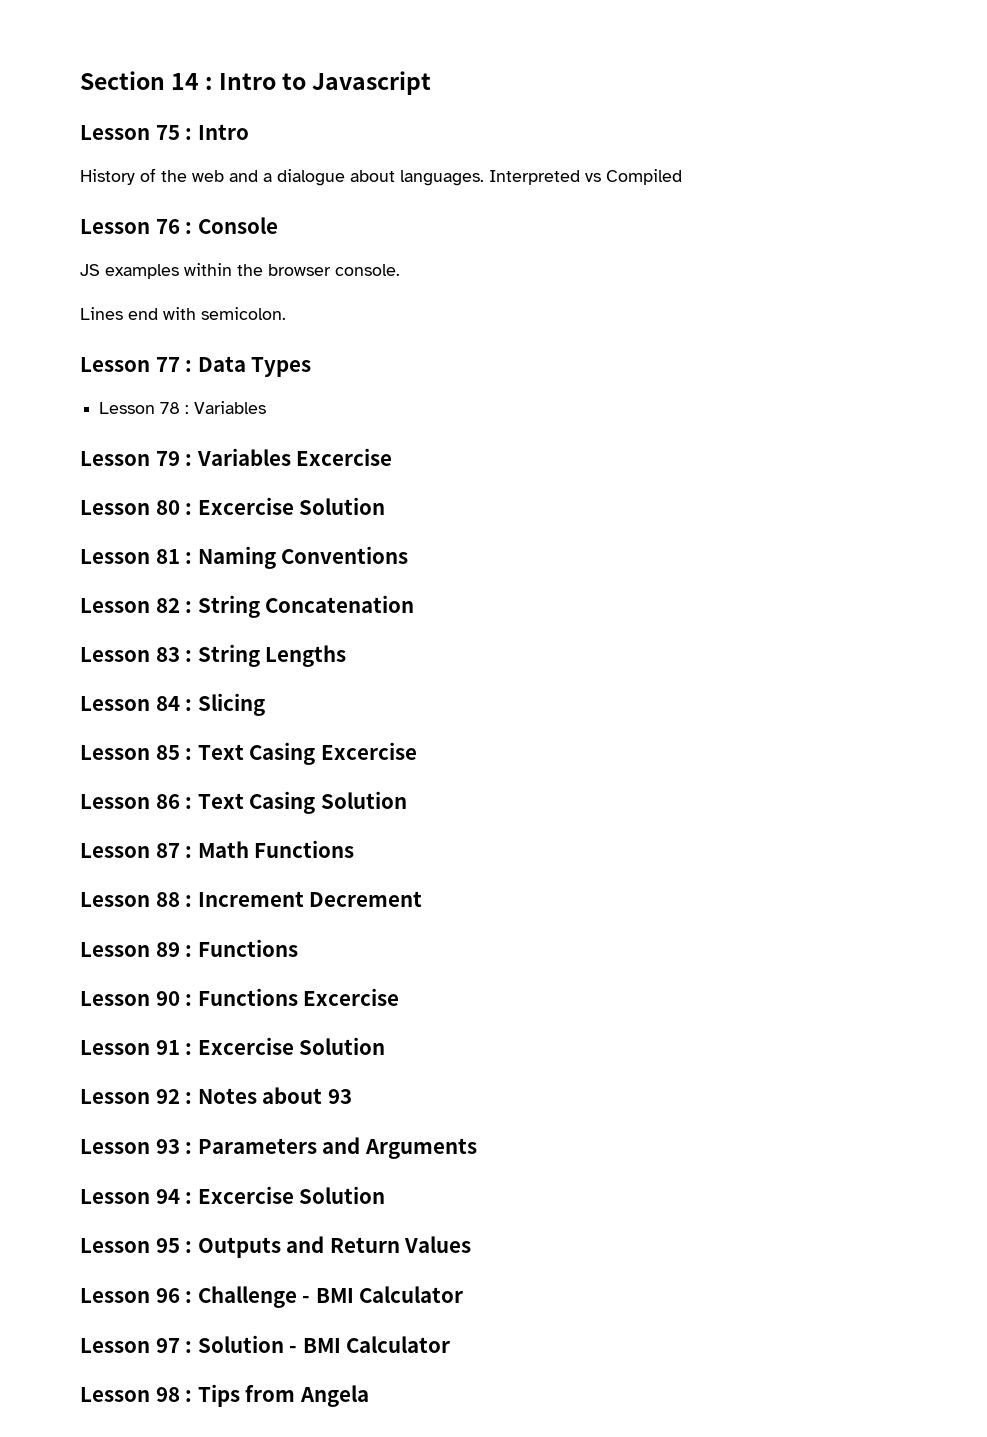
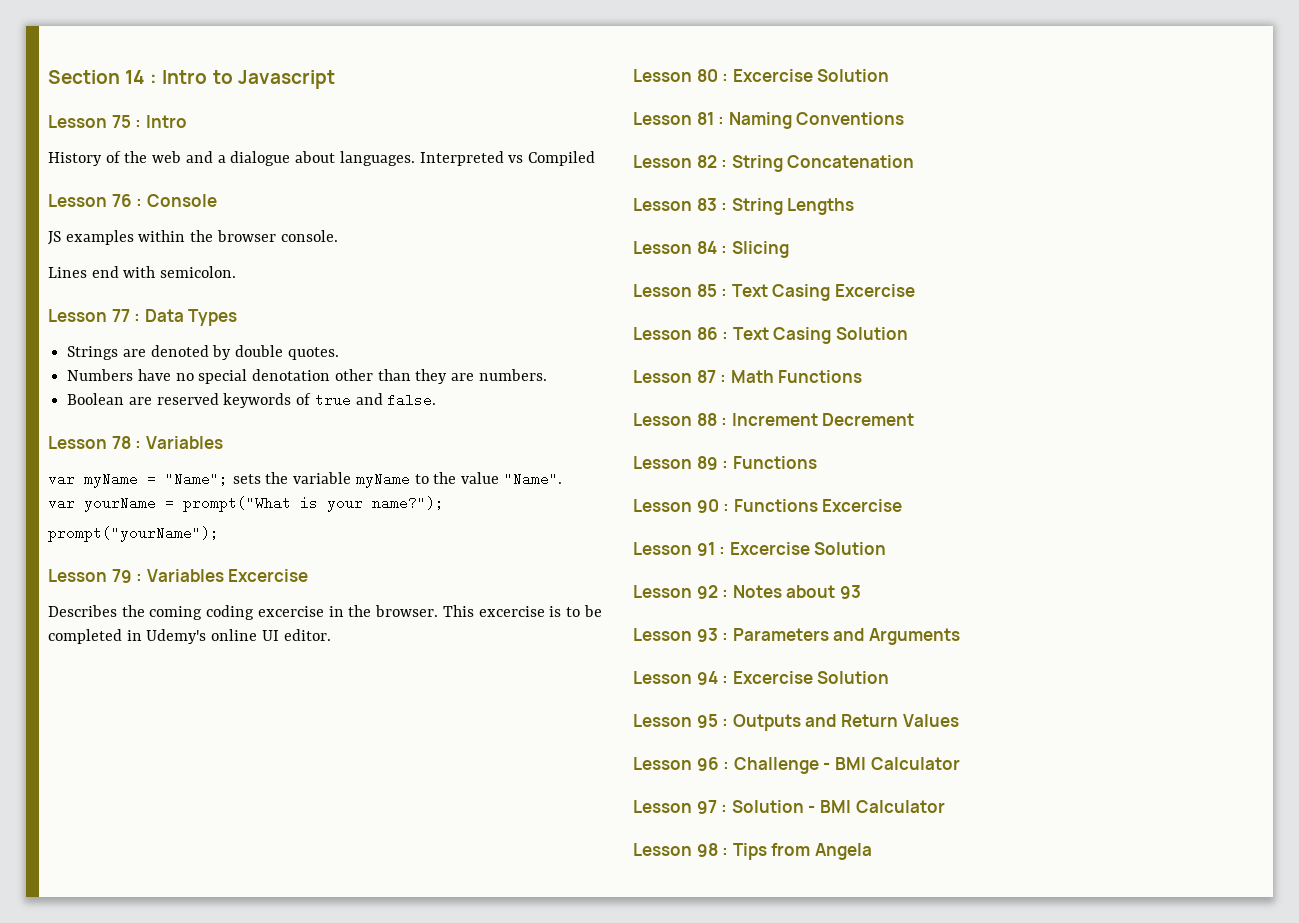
+ Strings are denoted by double quotes.
+ Numbers have no special denotation other than they are numbers.
+ Boolean are reserved keywords of true and false.
  Lesson 78 : Variables
+ var myName = "Name"; sets the variable myName to the value "Name".
+ var yourName = prompt("What is your name?");
+ prompt("yourName");
+ Describes the coming coding excercise in the browser. This excercise is to be completed in Udemy's online UI editor.

